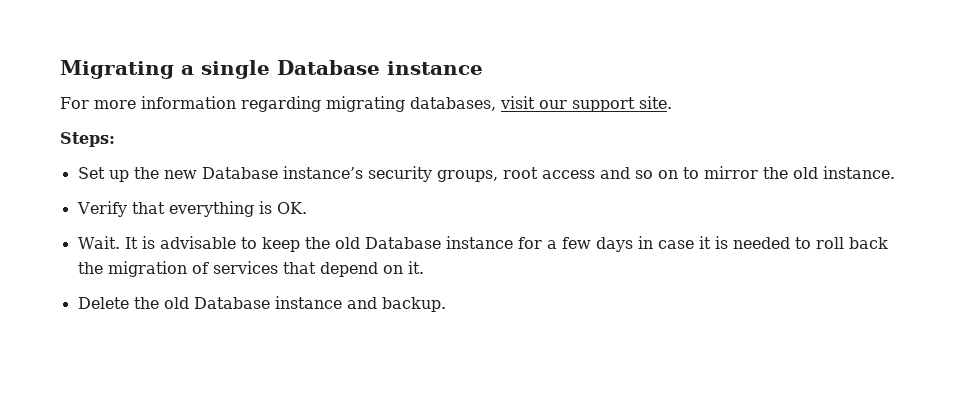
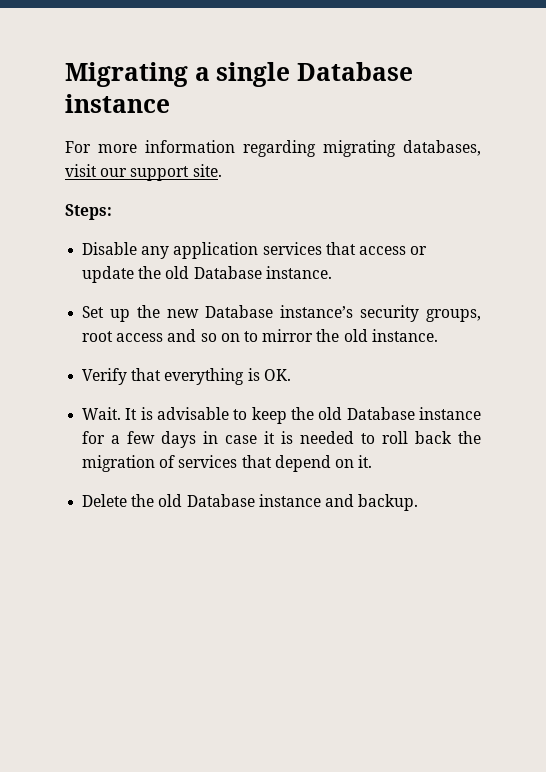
+ Disable any application services that access or update the old Database instance.

